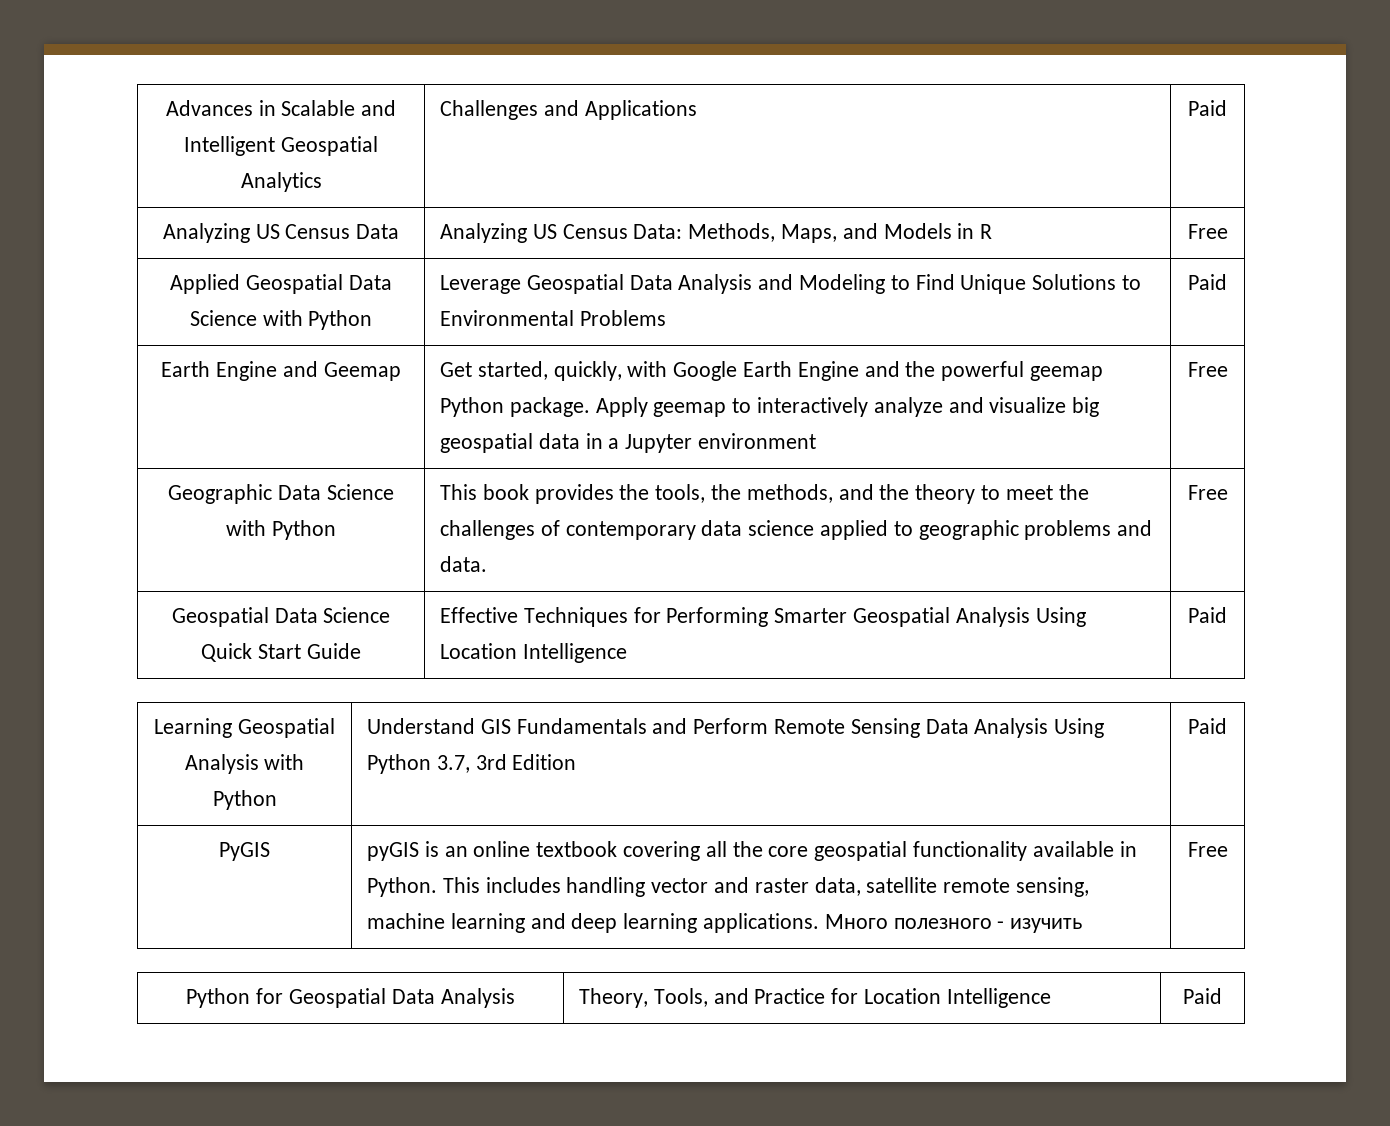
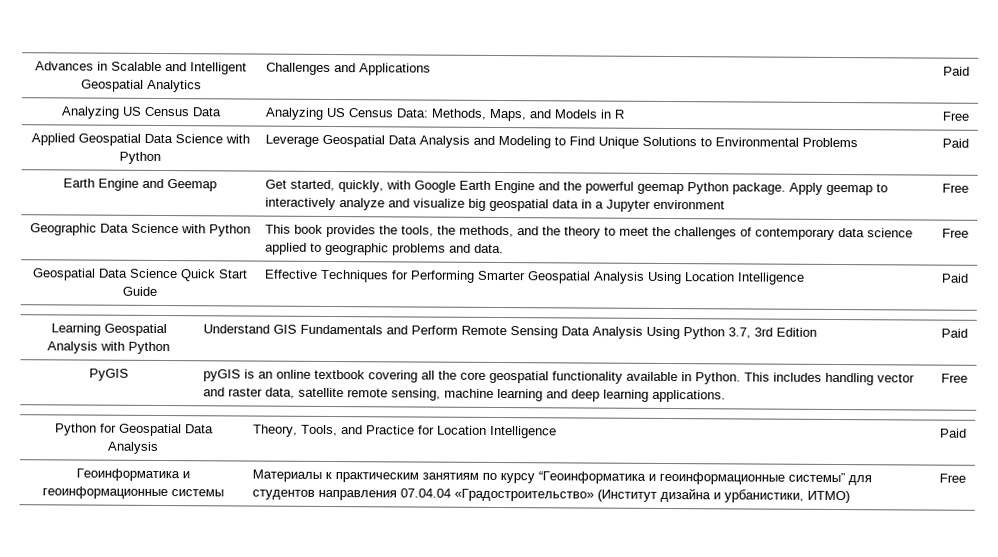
- PyGIS | pyGIS is an online textbook covering all the core geospatial functionality available in Python. This includes handling vector and raster data, satellite remote sensing, machine learning and deep learning applications. Много полезного - изучить | Free
+ PyGIS | pyGIS is an online textbook covering all the core geospatial functionality available in Python. This includes handling vector and raster data, satellite remote sensing, machine learning and deep learning applications. | Free
+ Геоинформатика и геоинформационные системы | Материалы к практическим занятиям по курсу “Геоинформатика и геоинформационные системы” для студентов направления 07.04.04 «Градостроительство» (Институт дизайна и урбанистики, ИТМО) | Free

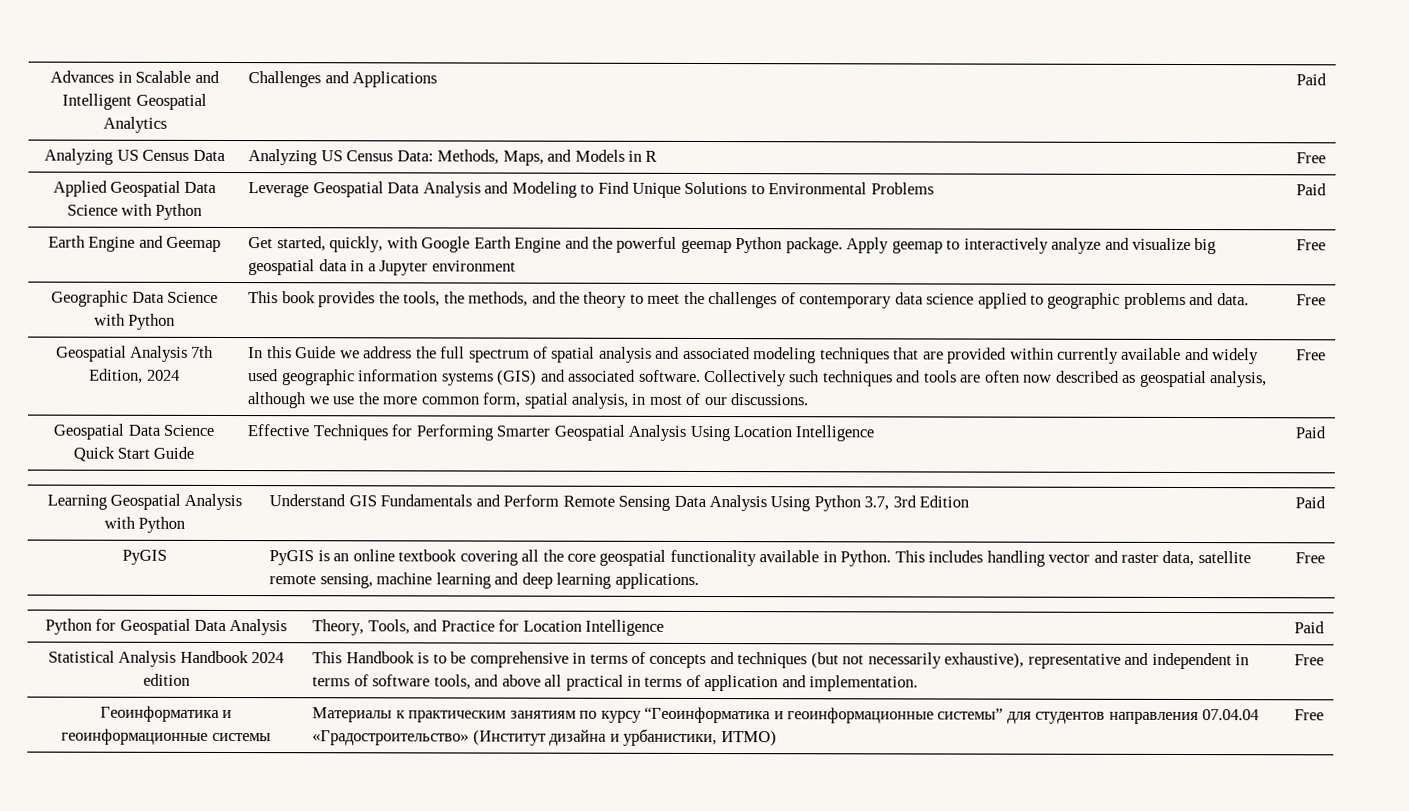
+ Geospatial Analysis 7th Edition, 2024 | In this Guide we address the full spectrum of spatial analysis and associated modeling techniques that are provided within currently available and widely used geographic information systems (GIS) and associated software. Collectively such techniques and tools are often now described as geospatial analysis, although we use the more common form, spatial analysis, in most of our discussions. | Free
- PyGIS | pyGIS is an online textbook covering all the core geospatial functionality available in Python. This includes handling vector and raster data, satellite remote sensing, machine learning and deep learning applications. | Free
+ PyGIS | PyGIS is an online textbook covering all the core geospatial functionality available in Python. This includes handling vector and raster data, satellite remote sensing, machine learning and deep learning applications. | Free
+ Statistical Analysis Handbook 2024 edition | This Handbook is to be comprehensive in terms of concepts and techniques (but not necessarily exhaustive), representative and independent in terms of software tools, and above all practical in terms of application and implementation. | Free

